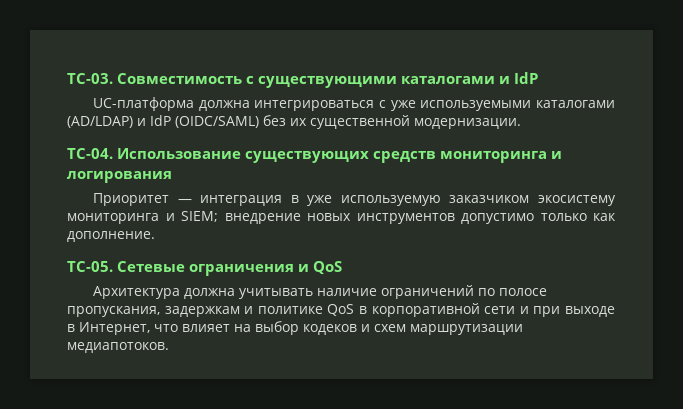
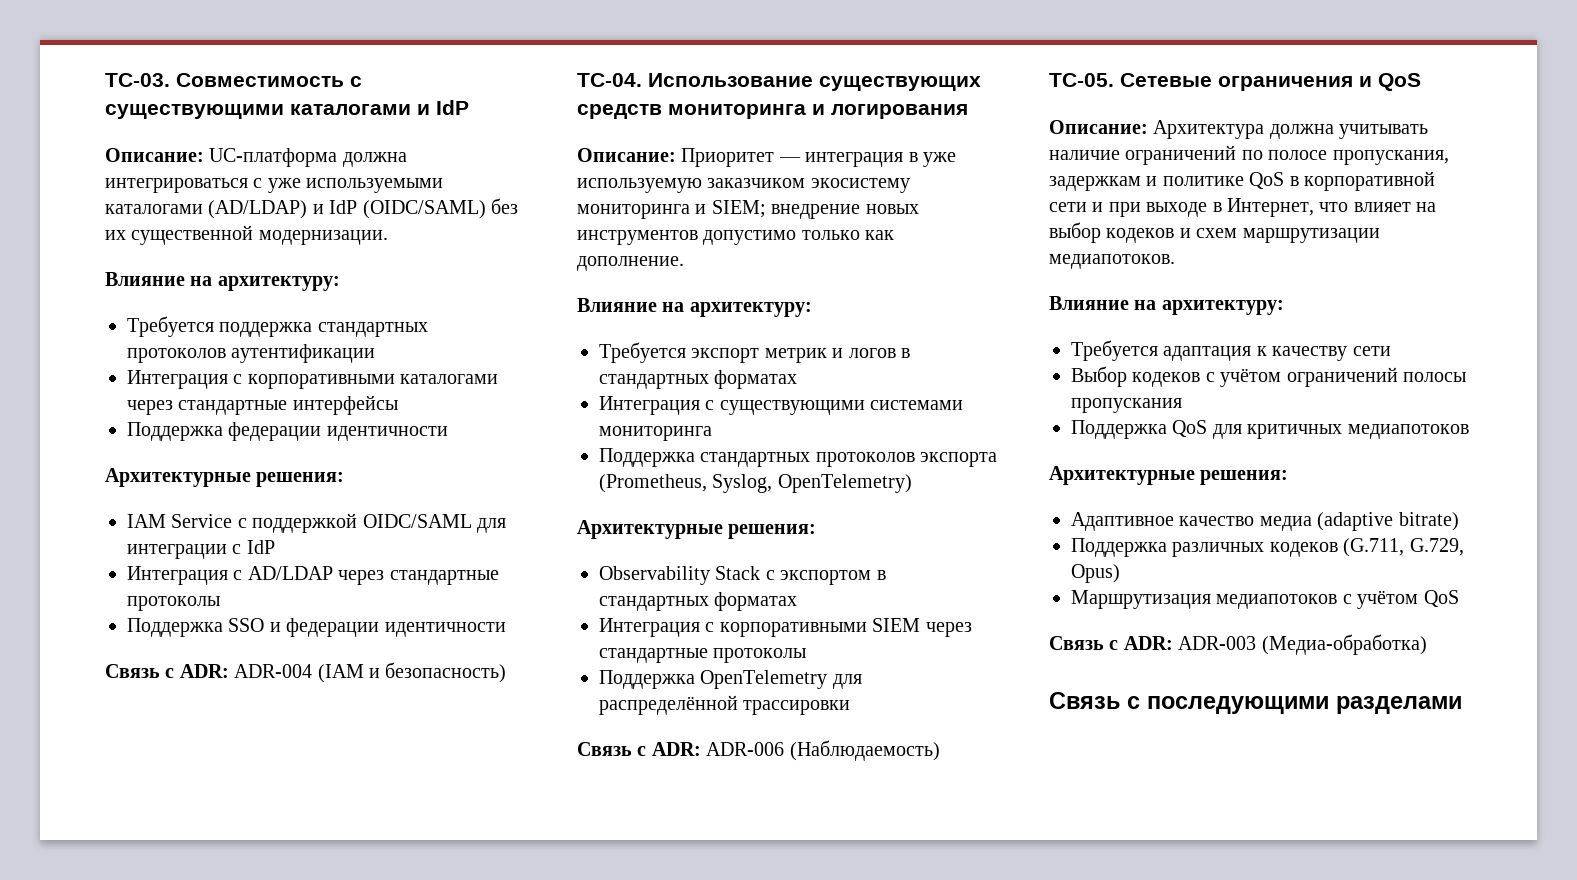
- UC-платформа должна интегрироваться с уже используемыми каталогами (AD/LDAP) и IdP (OIDC/SAML) без их существенной модернизации.
+ Описание: UC-платформа должна интегрироваться с уже используемыми каталогами (AD/LDAP) и IdP (OIDC/SAML) без их существенной модернизации.
+ Влияние на архитектуру:
+ Требуется поддержка стандартных протоколов аутентификации
+ Интеграция с корпоративными каталогами через стандартные интерфейсы
+ Поддержка федерации идентичности
+ Архитектурные решения:
+ IAM Service с поддержкой OIDC/SAML для интеграции с IdP
+ Интеграция с AD/LDAP через стандартные протоколы
+ Поддержка SSO и федерации идентичности
+ Связь с ADR: ADR-004 (IAM и безопасность)
- Приоритет — интеграция в уже используемую заказчиком экосистему мониторинга и SIEM; внедрение новых инструментов допустимо только как дополнение.
+ Описание: Приоритет — интеграция в уже используемую заказчиком экосистему мониторинга и SIEM; внедрение новых инструментов допустимо только как дополнение.
+ Влияние на архитектуру:
+ Требуется экспорт метрик и логов в стандартных форматах
+ Интеграция с существующими системами мониторинга
+ Поддержка стандартных протоколов экспорта (Prometheus, Syslog, OpenTelemetry)
+ Архитектурные решения:
+ Observability Stack с экспортом в стандартных форматах
+ Интеграция с корпоративными SIEM через стандартные протоколы
+ Поддержка OpenTelemetry для распределённой трассировки
+ Связь с ADR: ADR-006 (Наблюдаемость)
- Архитектура должна учитывать наличие ограничений по полосе пропускания, задержкам и политике QoS в корпоративной сети и при выходе в Интернет, что влияет на выбор кодеков и схем маршрутизации медиапотоков.
+ Описание: Архитектура должна учитывать наличие ограничений по полосе пропускания, задержкам и политике QoS в корпоративной сети и при выходе в Интернет, что влияет на выбор кодеков и схем маршрутизации медиапотоков.
+ Влияние на архитектуру:
+ Требуется адаптация к качеству сети
+ Выбор кодеков с учётом ограничений полосы пропускания
+ Поддержка QoS для критичных медиапотоков
+ Архитектурные решения:
+ Адаптивное качество медиа (adaptive bitrate)
+ Поддержка различных кодеков (G.711, G.729, Opus)
+ Маршрутизация медиапотоков с учётом QoS
+ Связь с ADR: ADR-003 (Медиа-обработка)
+ Связь с последующими разделами

